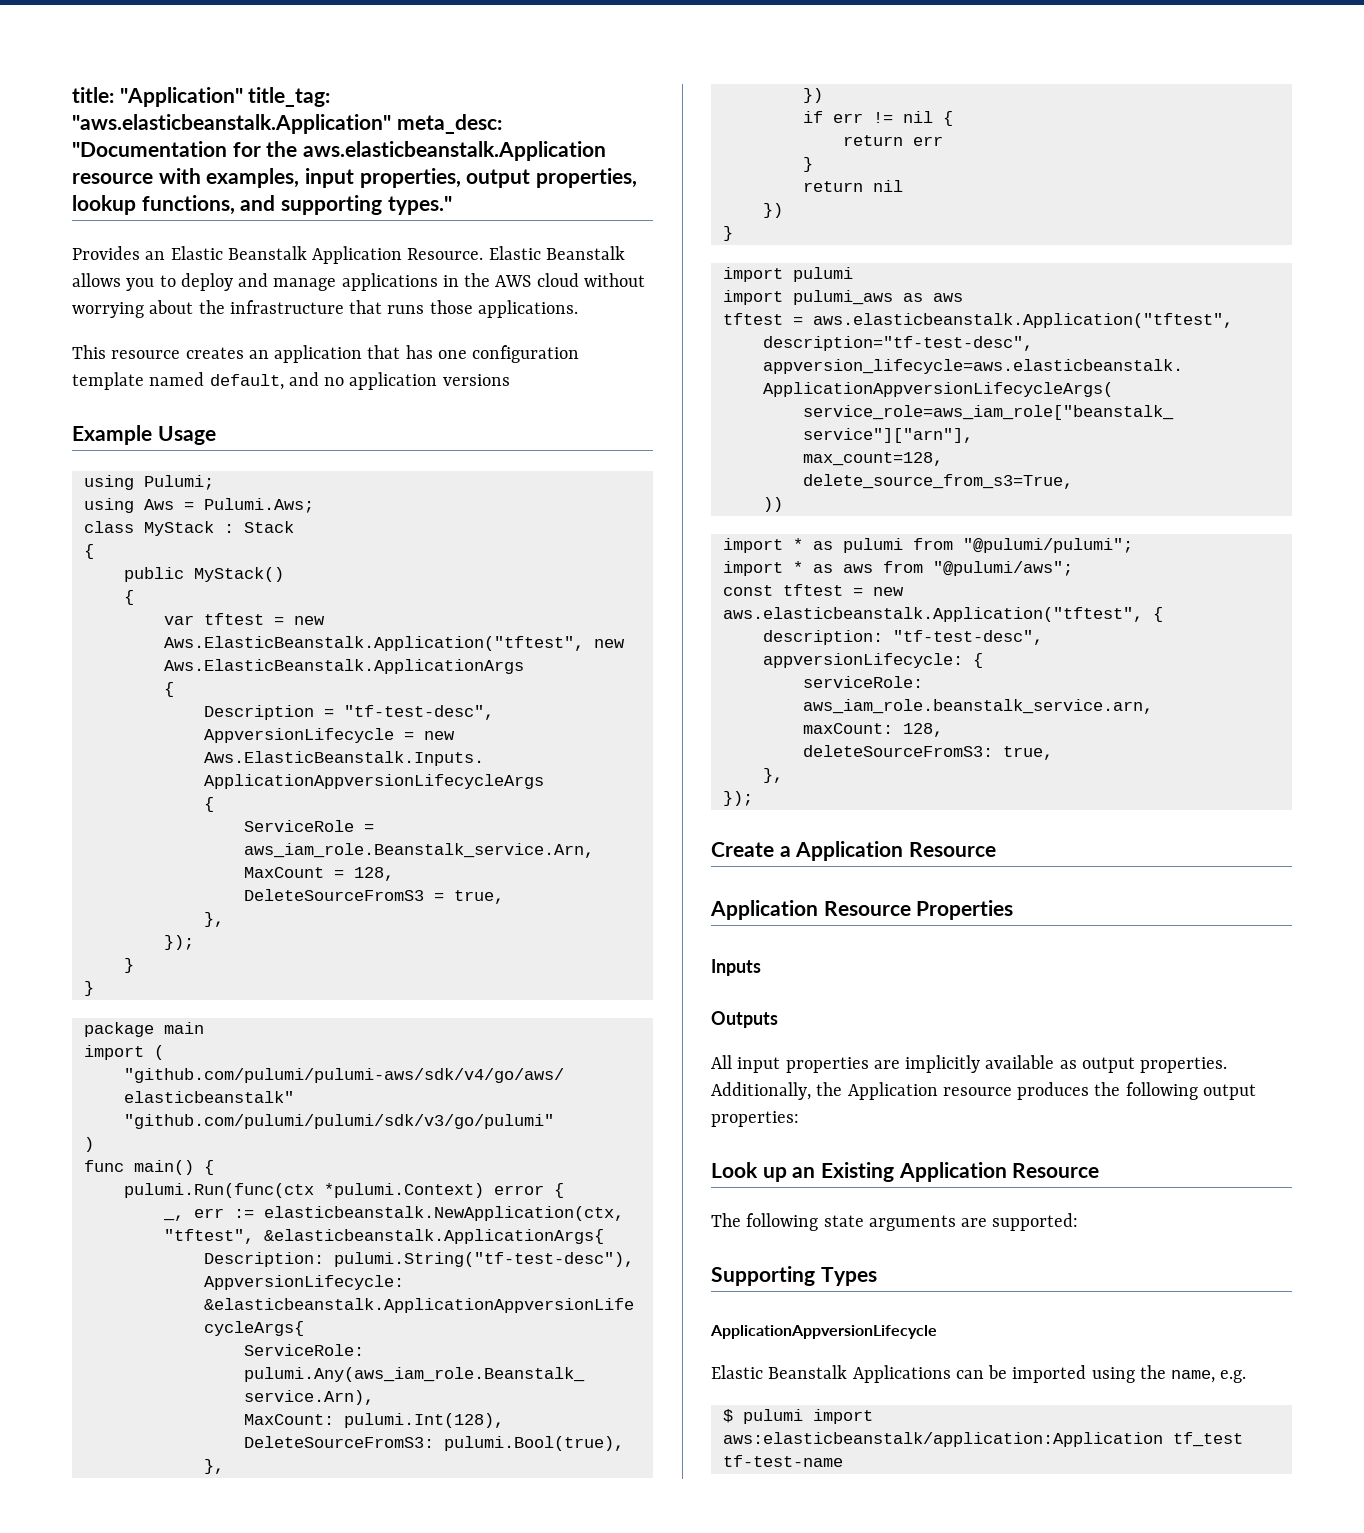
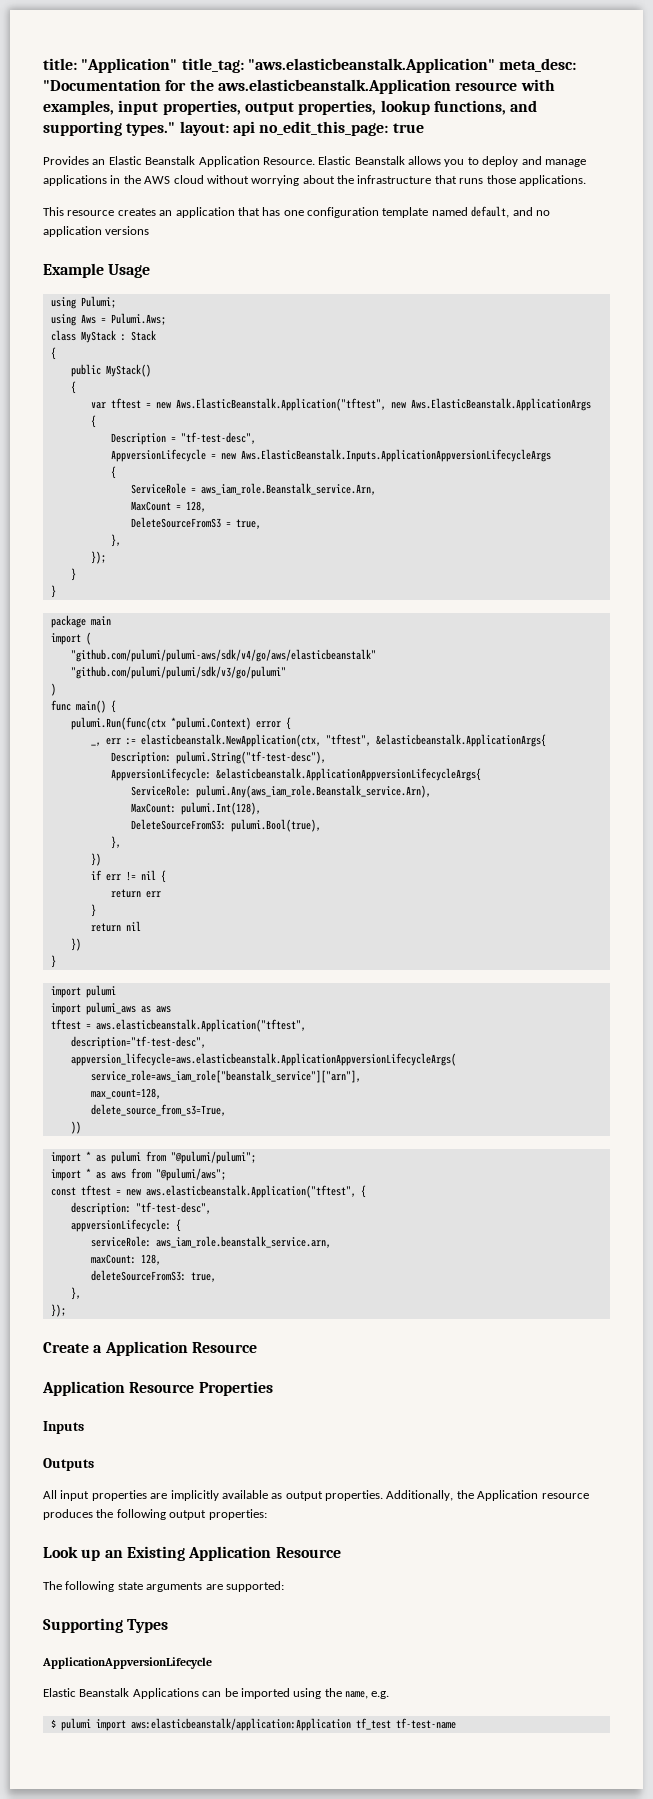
- title: "Application" title_tag: "aws.elasticbeanstalk.Application" meta_desc: "Documentation for the aws.elasticbeanstalk.Application resource with examples, input properties, output properties, lookup functions, and supporting types."
+ title: "Application" title_tag: "aws.elasticbeanstalk.Application" meta_desc: "Documentation for the aws.elasticbeanstalk.Application resource with examples, input properties, output properties, lookup functions, and supporting types." layout: api no_edit_this_page: true

